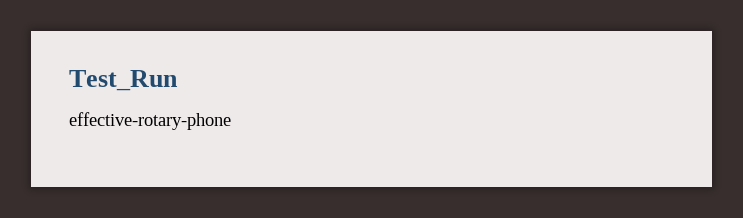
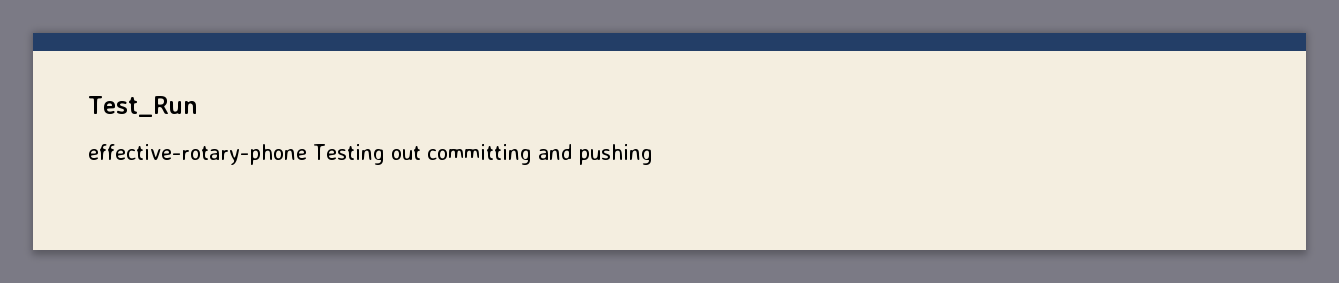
- effective-rotary-phone
+ effective-rotary-phone Testing out committing and pushing

